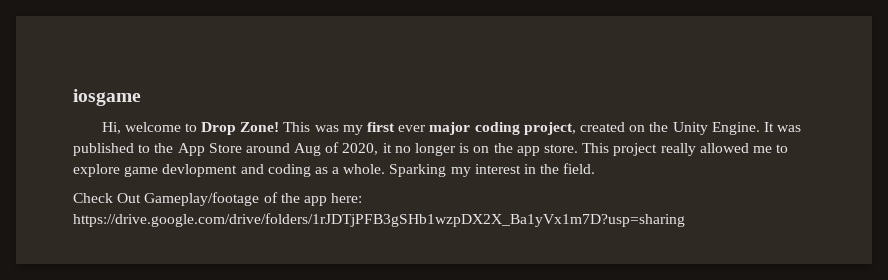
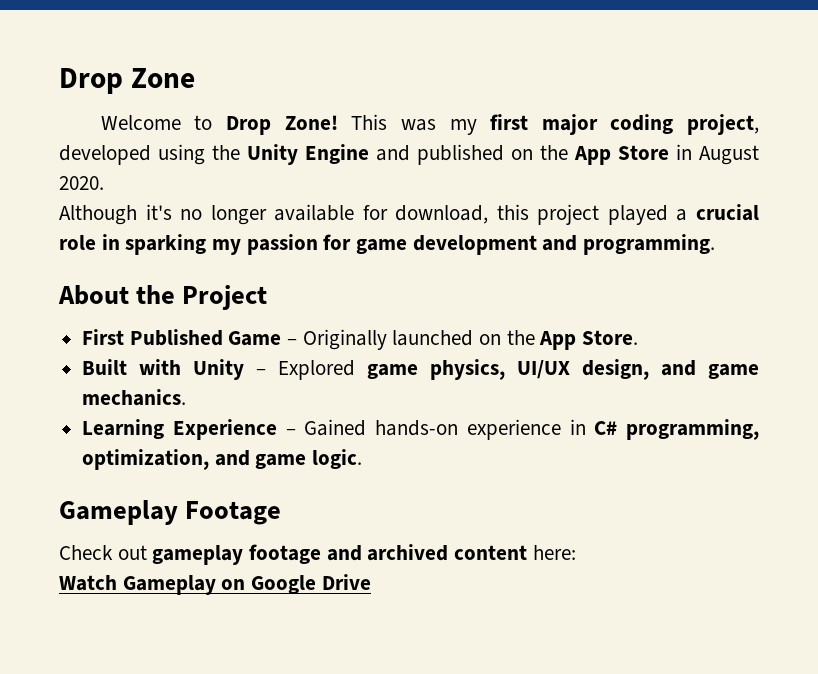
- iosgame
- Hi, welcome to Drop Zone!
+ Drop Zone
+ Welcome to Drop Zone!
- This was my first ever major coding project, created on the Unity Engine. It was published to the App Store around Aug of 2020, it no longer is on the app store. This project really allowed me to explore game devlopment and coding as a whole. Sparking my interest in the field.
- Check Out Gameplay/footage of the app here: https://drive.google.com/drive/folders/1rJDTjPFB3gSHb1wzpDX2X_Ba1yVx1m7D?usp=sharing
+ This was my first major coding project, developed using the Unity Engine and published on the App Store in August 2020.
+ Although it's no longer available for download, this project played a crucial role in sparking my passion for game development and programming.
+ About the Project
+ First Published Game – Originally launched on the App Store.
+ Built with Unity – Explored game physics, UI/UX design, and game mechanics.
+ Learning Experience – Gained hands-on experience in C# programming, optimization, and game logic.
+ Gameplay Footage
+ Check out gameplay footage and archived content here:
+ Watch Gameplay on Google Drive

